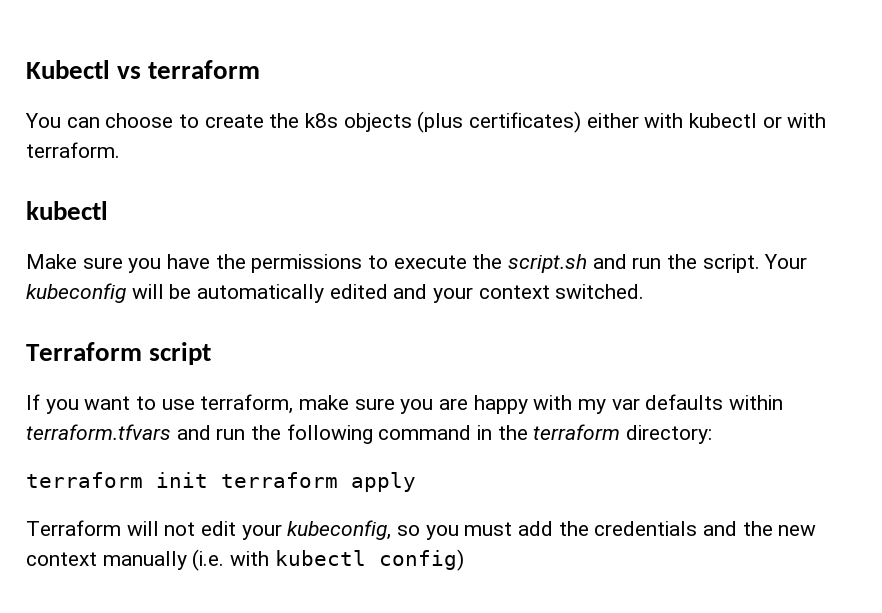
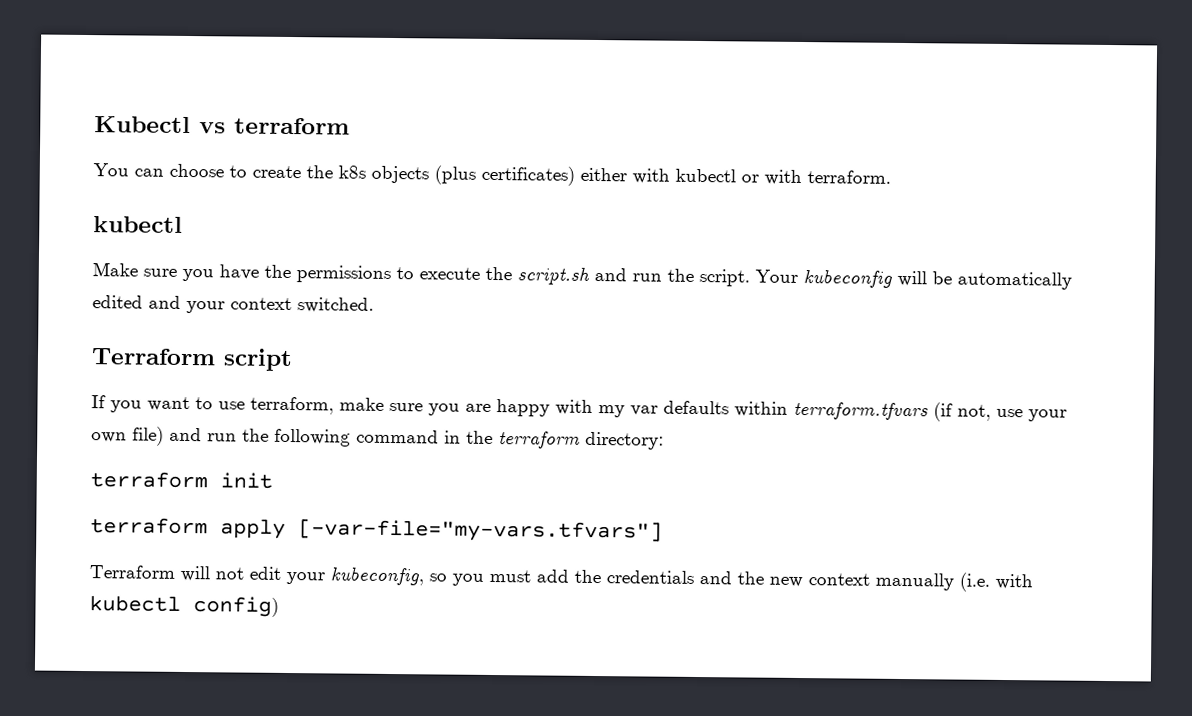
- If you want to use terraform, make sure you are happy with my var defaults within terraform.tfvars and run the following command in the terraform directory:
+ If you want to use terraform, make sure you are happy with my var defaults within terraform.tfvars (if not, use your own file) and run the following command in the terraform directory:
- terraform init terraform apply
+ terraform init
+ terraform apply [-var-file="my-vars.tfvars"]

